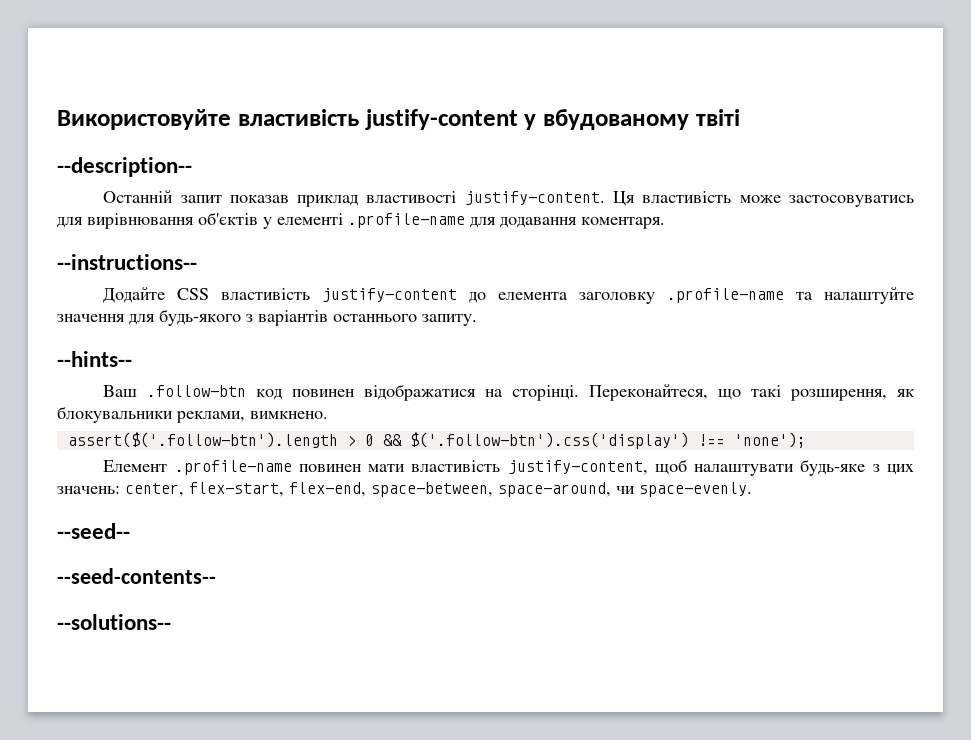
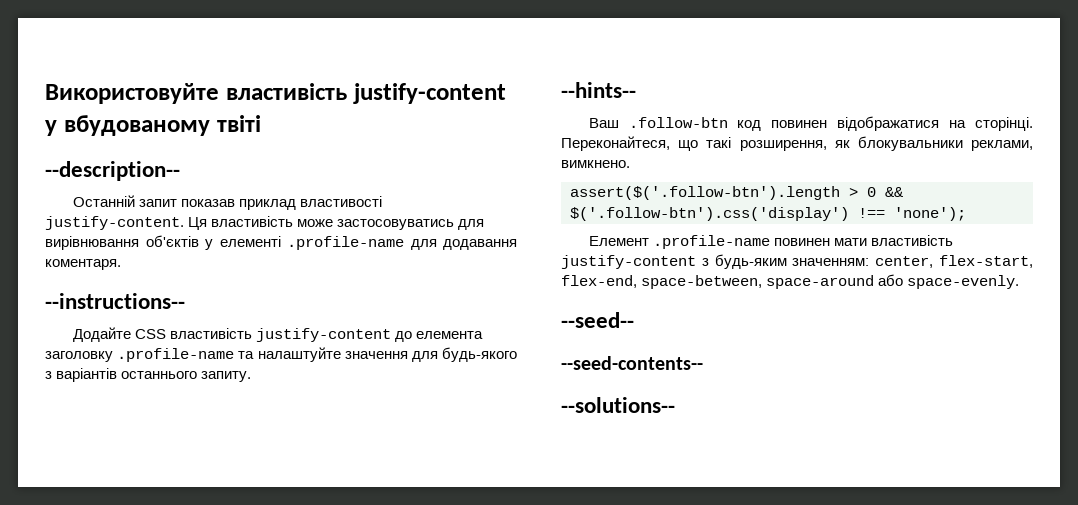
- Елемент .profile-name повинен мати властивість justify-content, щоб налаштувати будь-яке з цих значень: center, flex-start, flex-end, space-between, space-around, чи space-evenly.
+ Елемент .profile-name повинен мати властивість justify-content з будь-яким значенням: center, flex-start, flex-end, space-between, space-around або space-evenly.

